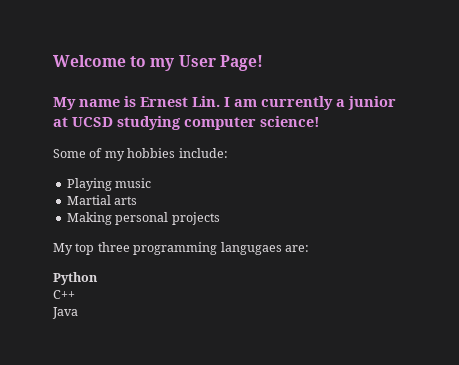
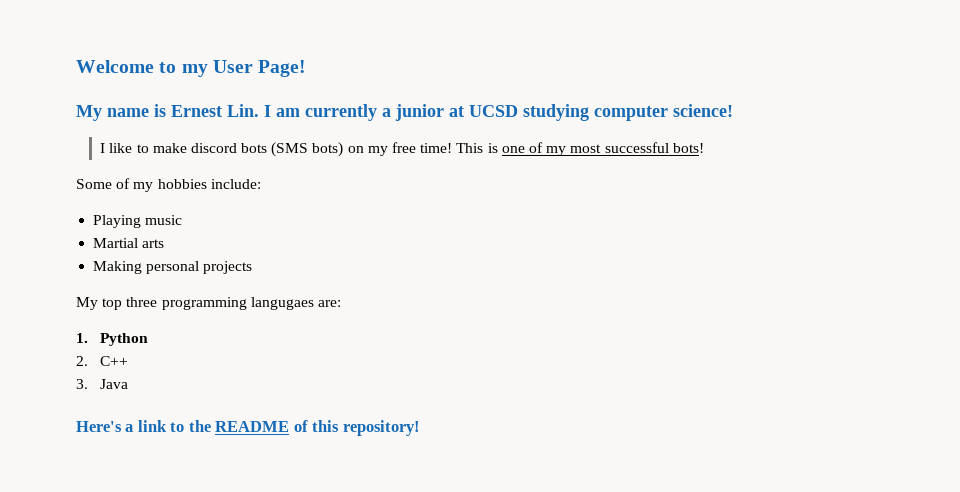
+ I like to make discord bots (SMS bots) on my free time! This is one of my most successful bots!
- Python
+ 1. Python
- C++
+ 2. C++
- Java
+ 3. Java
+ Here's a link to the README of this repository!

